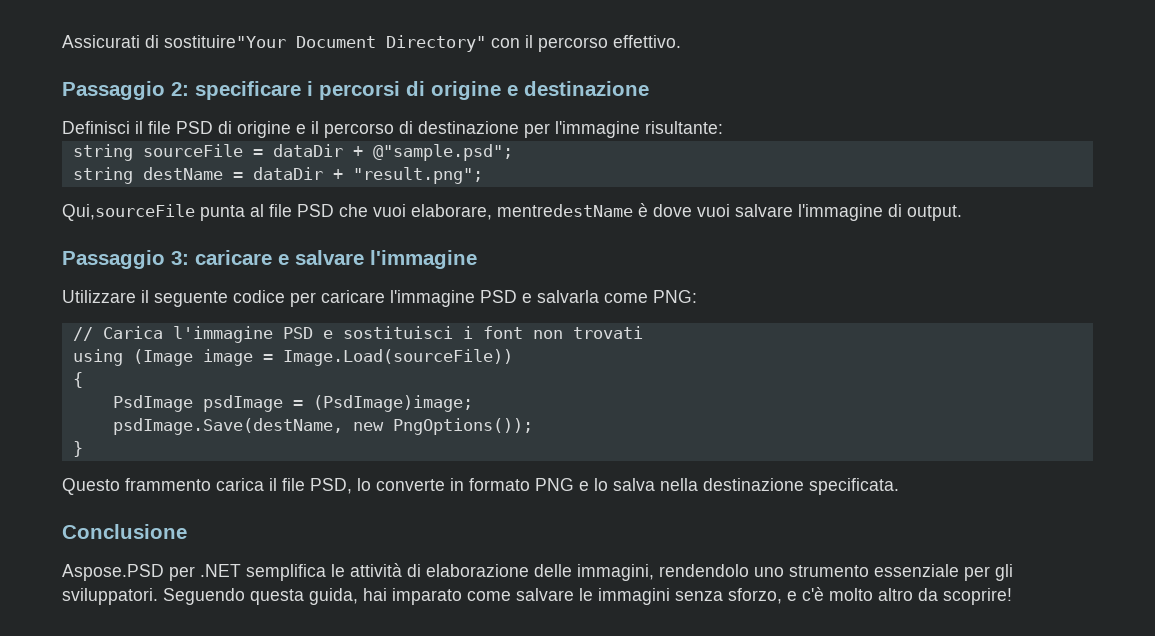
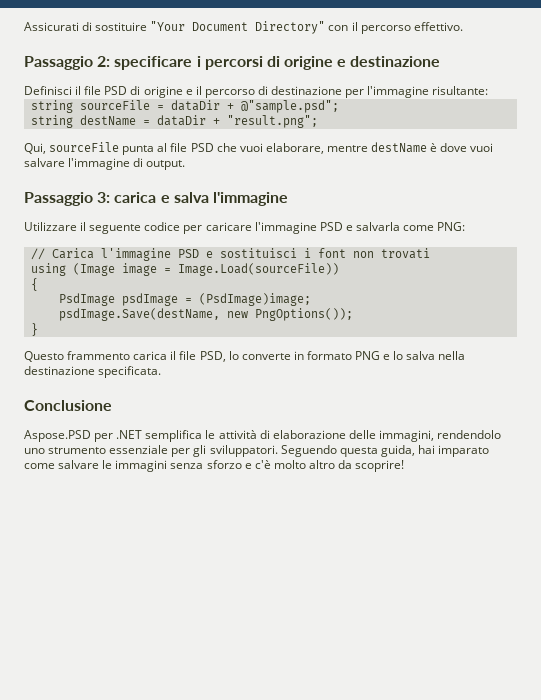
- Assicurati di sostituire"Your Document Directory" con il percorso effettivo.
+ Assicurati di sostituire "Your Document Directory" con il percorso effettivo.
- Qui,sourceFile punta al file PSD che vuoi elaborare, mentredestName è dove vuoi salvare l'immagine di output.
+ Qui, sourceFile punta al file PSD che vuoi elaborare, mentre destName è dove vuoi salvare l'immagine di output.
- Passaggio 3: caricare e salvare l'immagine
+ Passaggio 3: carica e salva l'immagine
- Seguendo questa guida, hai imparato come salvare le immagini senza sforzo, e c'è molto altro da scoprire!
+ Seguendo questa guida, hai imparato come salvare le immagini senza sforzo e c'è molto altro da scoprire!

